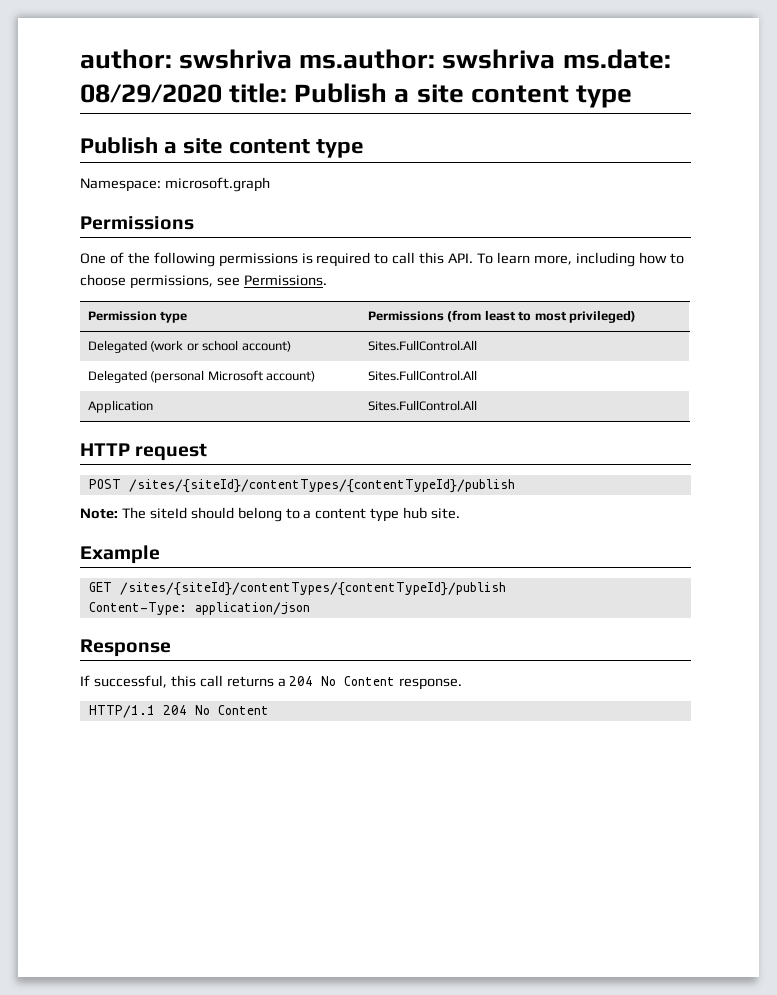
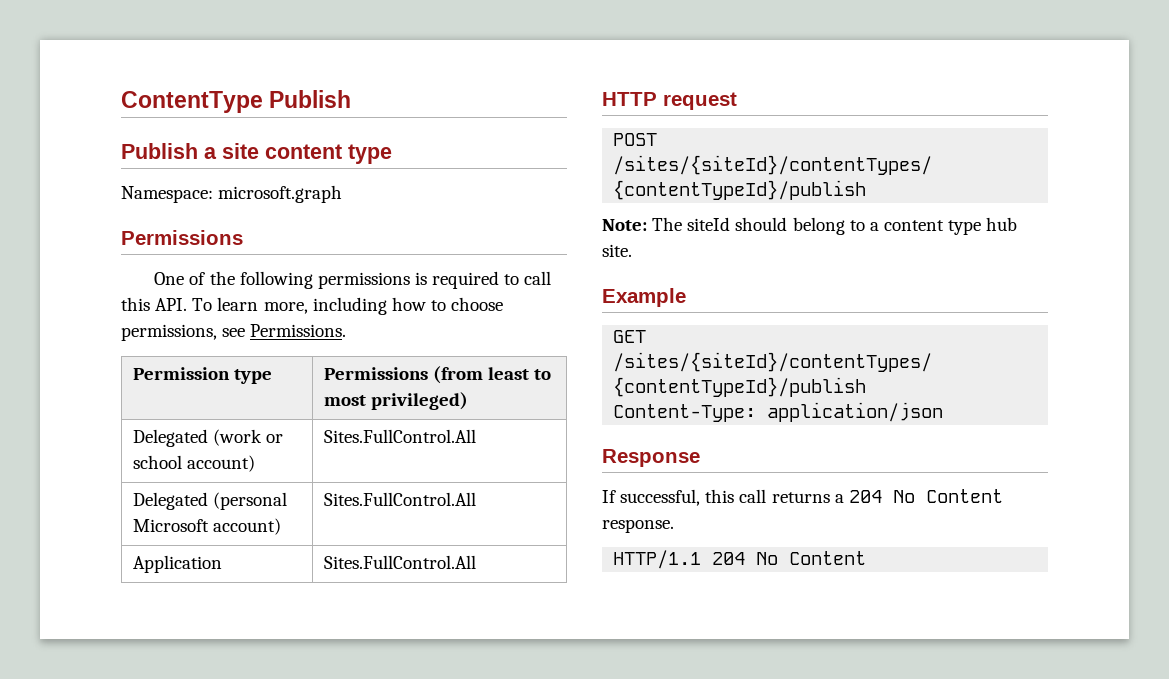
- author: swshriva ms.author: swshriva ms.date: 08/29/2020 title: Publish a site content type
+ ContentType Publish

